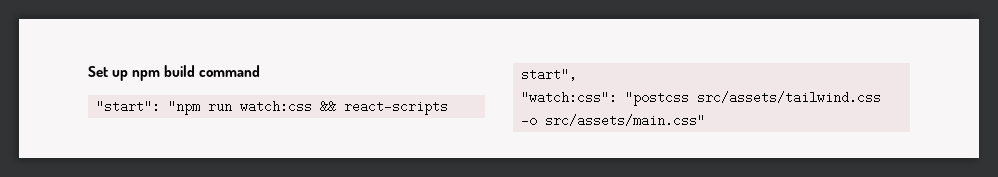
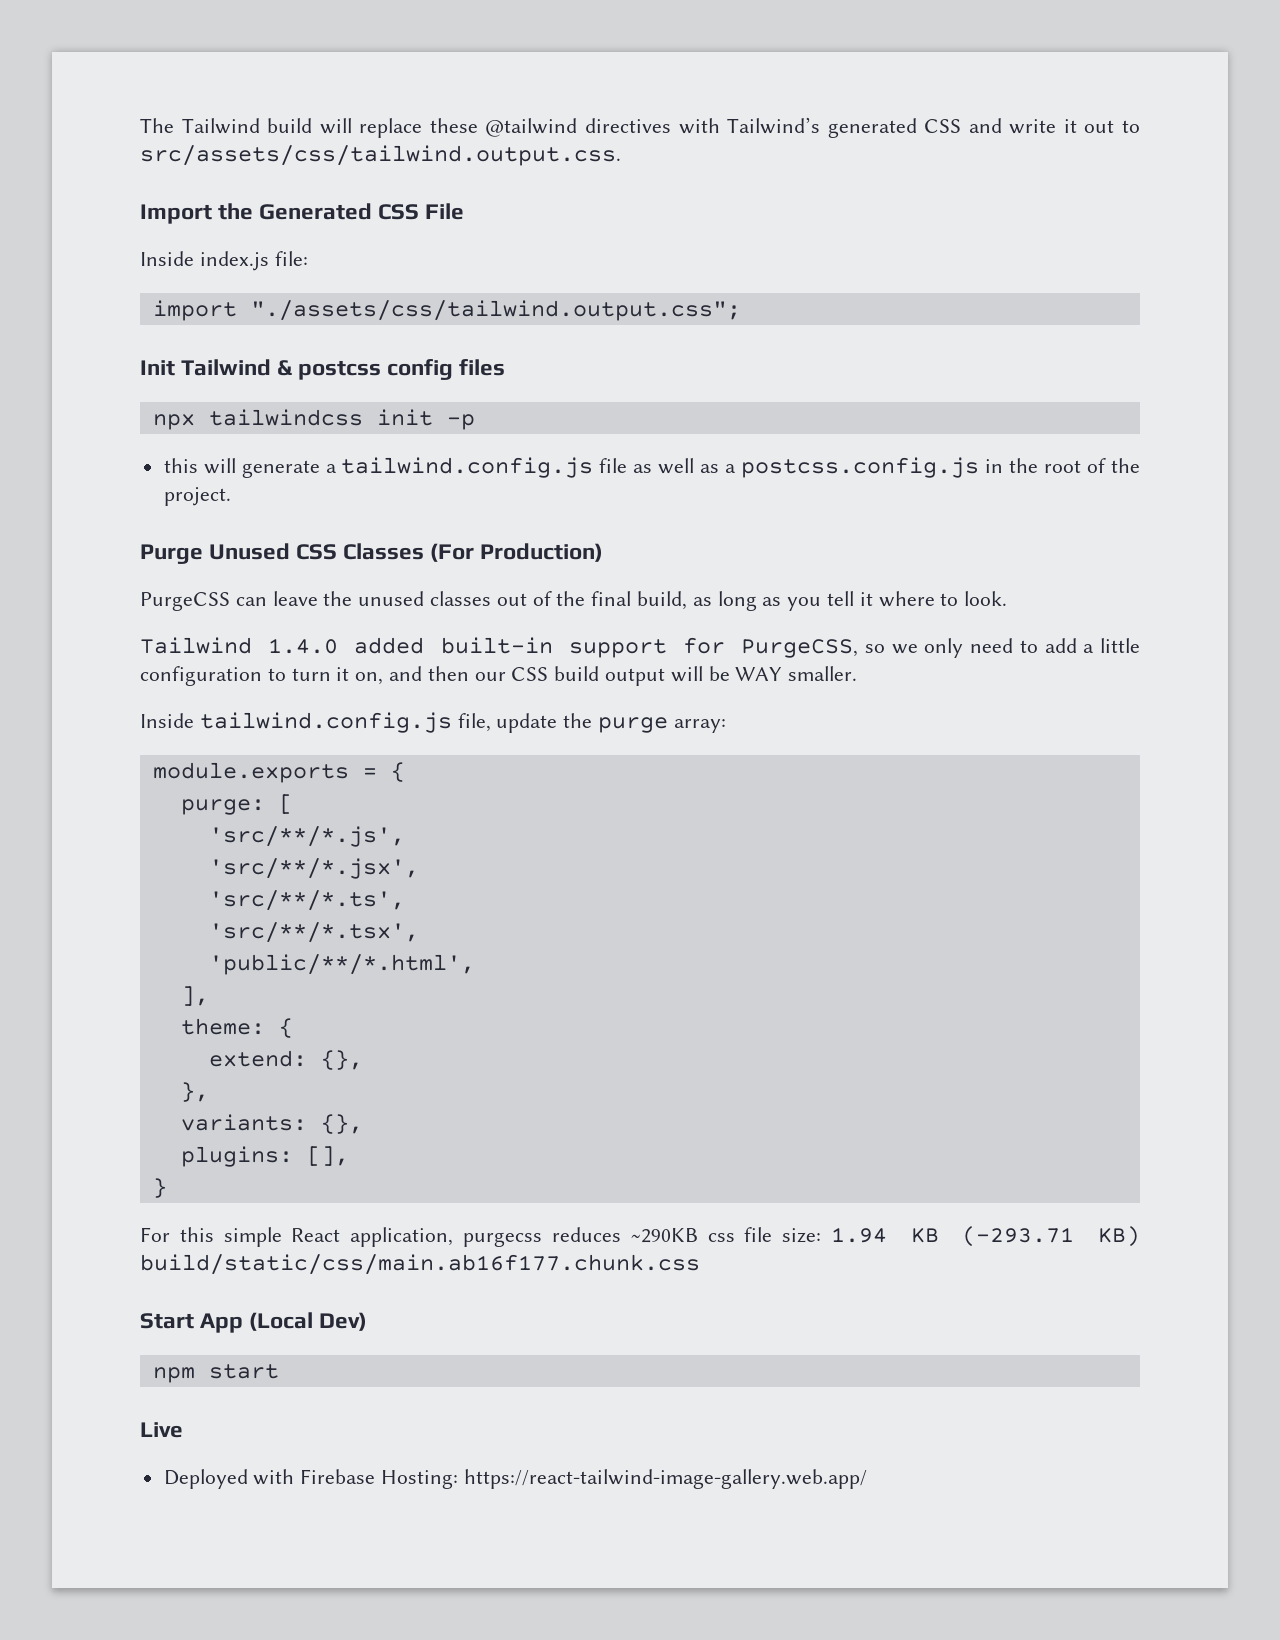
- Set up npm build command
- "start": "npm run watch:css && react-scripts start",
- "watch:css": "postcss src/assets/tailwind.css -o src/assets/main.css"
+ The Tailwind build will replace these @tailwind directives with Tailwind’s generated CSS and write it out to src/assets/css/tailwind.output.css.
+ Import the Generated CSS File
+ Inside index.js file:
+ import "./assets/css/tailwind.output.css";
+ Init Tailwind & postcss config files
+ npx tailwindcss init -p
+ this will generate a tailwind.config.js file as well as a postcss.config.js in the root of the project.
+ Purge Unused CSS Classes (For Production)
+ PurgeCSS can leave the unused classes out of the final build, as long as you tell it where to look.
+ Tailwind 1.4.0 added built-in support for PurgeCSS, so we only need to add a little configuration to turn it on, and then our CSS build output will be WAY smaller.
+ Inside tailwind.config.js file, update the purge array:
+ module.exports = {
+ purge: [
+ 'src/**/*.js',
+ 'src/**/*.jsx',
+ 'src/**/*.ts',
+ 'src/**/*.tsx',
+ 'public/**/*.html',
+ ],
+ theme: {
+ extend: {},
+ },
+ variants: {},
+ plugins: [],
+ }
+ For this simple React application, purgecss reduces ~290KB css file size: 1.94 KB (-293.71 KB) build/static/css/main.ab16f177.chunk.css
+ Start App (Local Dev)
+ npm start
+ Live
+ Deployed with Firebase Hosting: https://react-tailwind-image-gallery.web.app/

